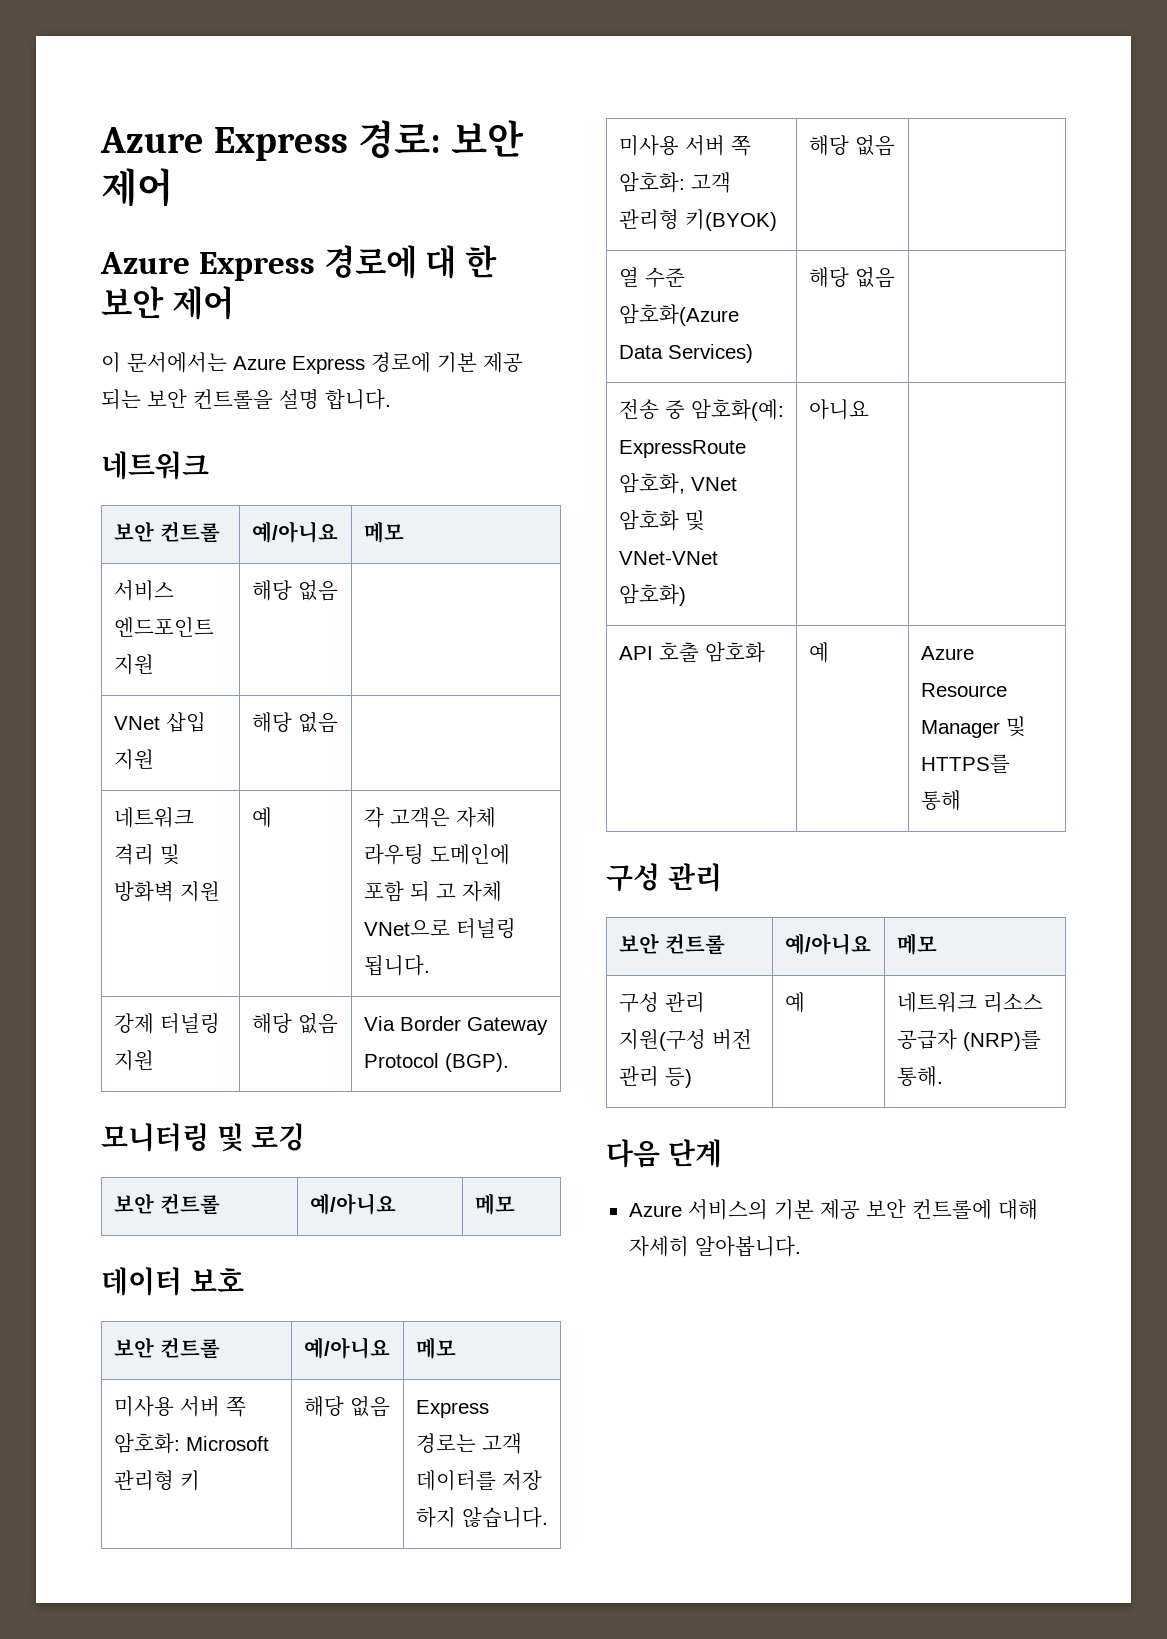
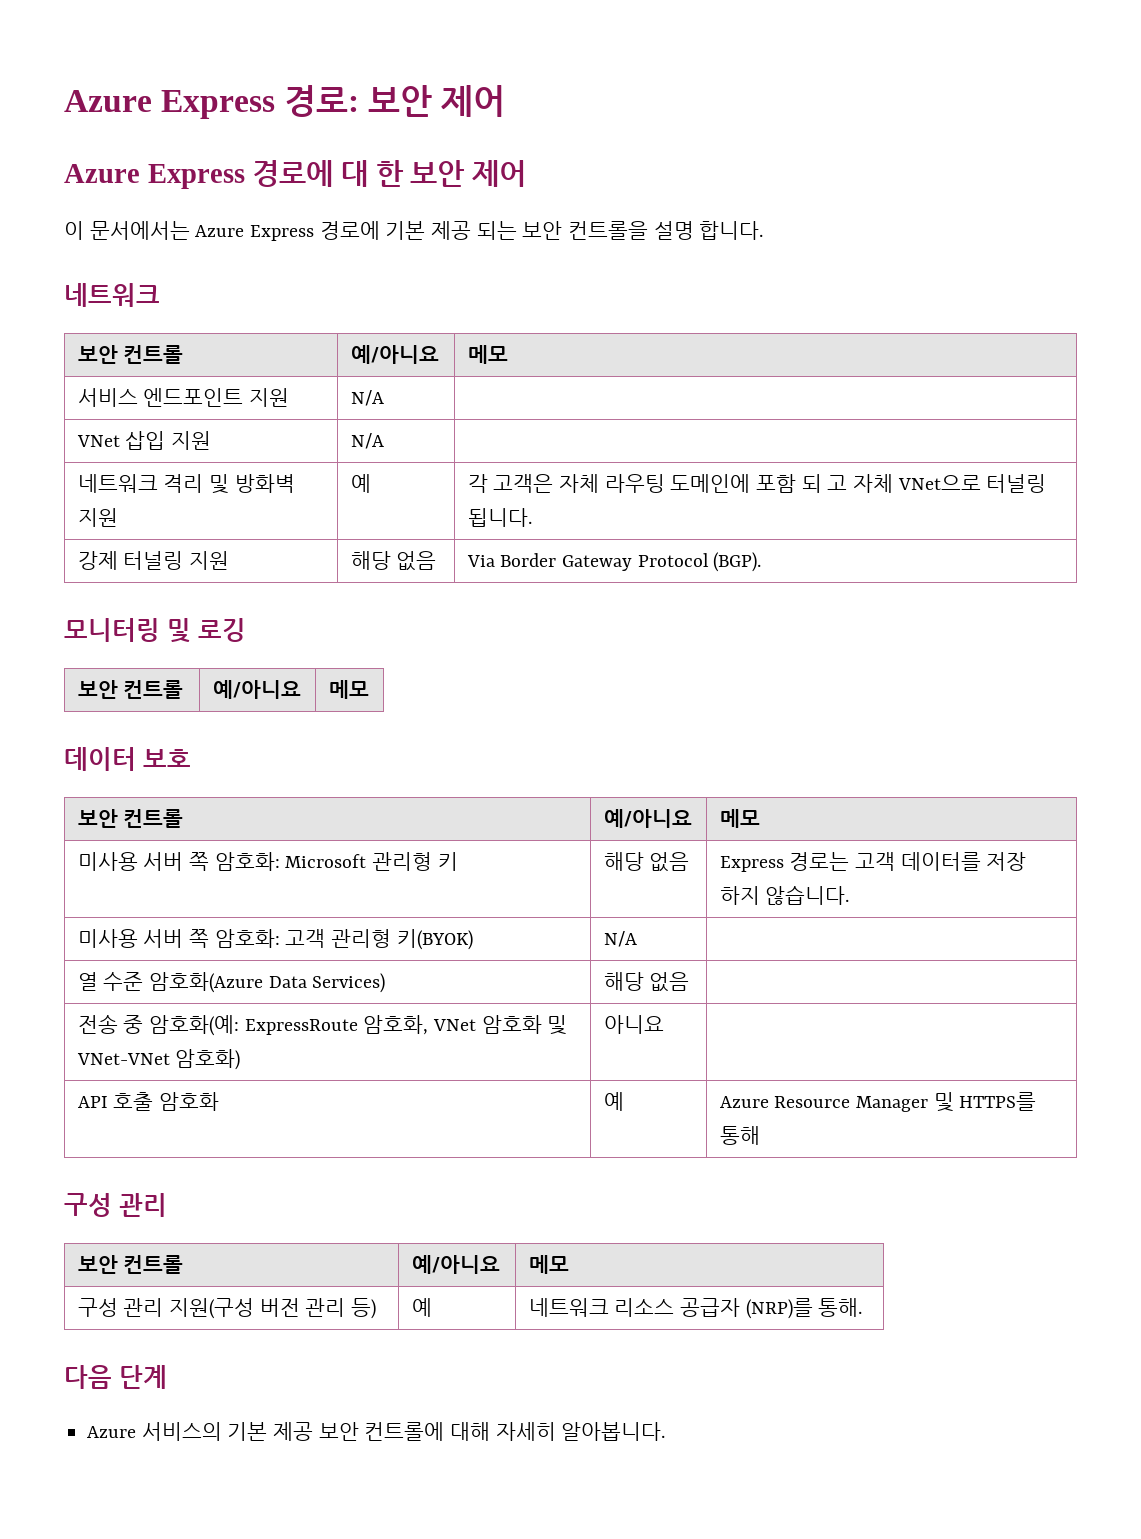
- 서비스 엔드포인트 지원 | 해당 없음 |
+ 서비스 엔드포인트 지원 | N/A |
- VNet 삽입 지원 | 해당 없음 |
+ VNet 삽입 지원 | N/A |
- 미사용 서버 쪽 암호화: 고객 관리형 키(BYOK) | 해당 없음 |
+ 미사용 서버 쪽 암호화: 고객 관리형 키(BYOK) | N/A |

